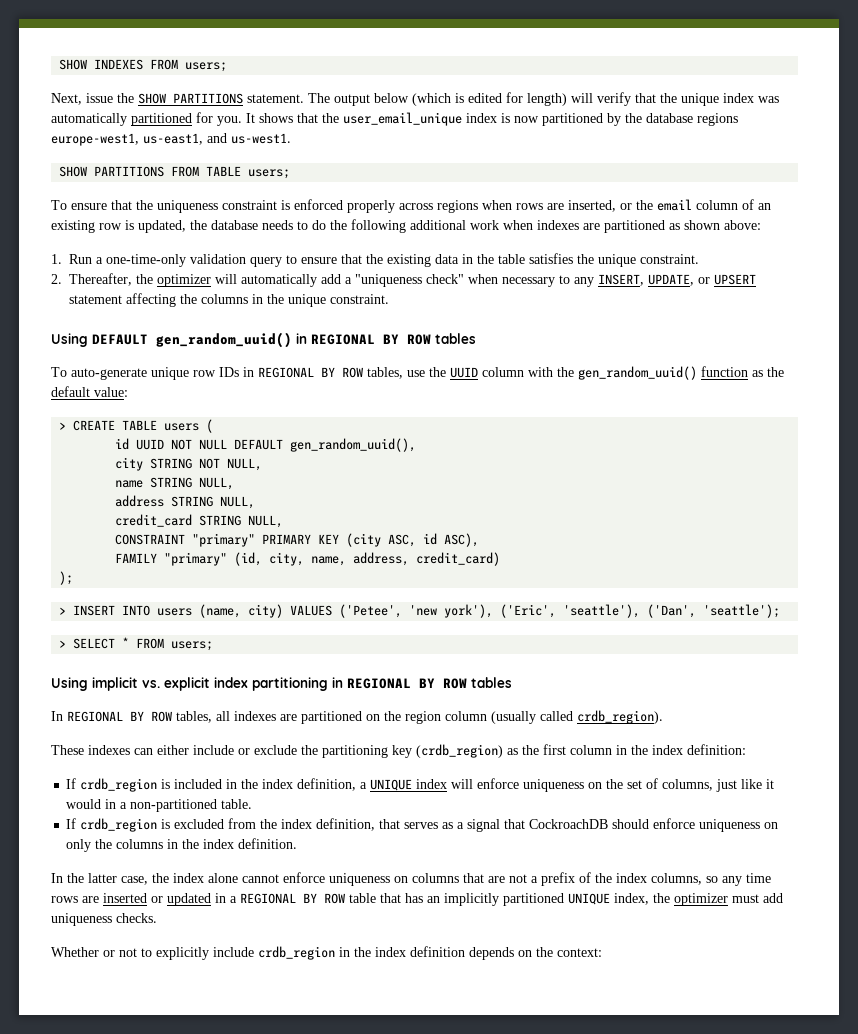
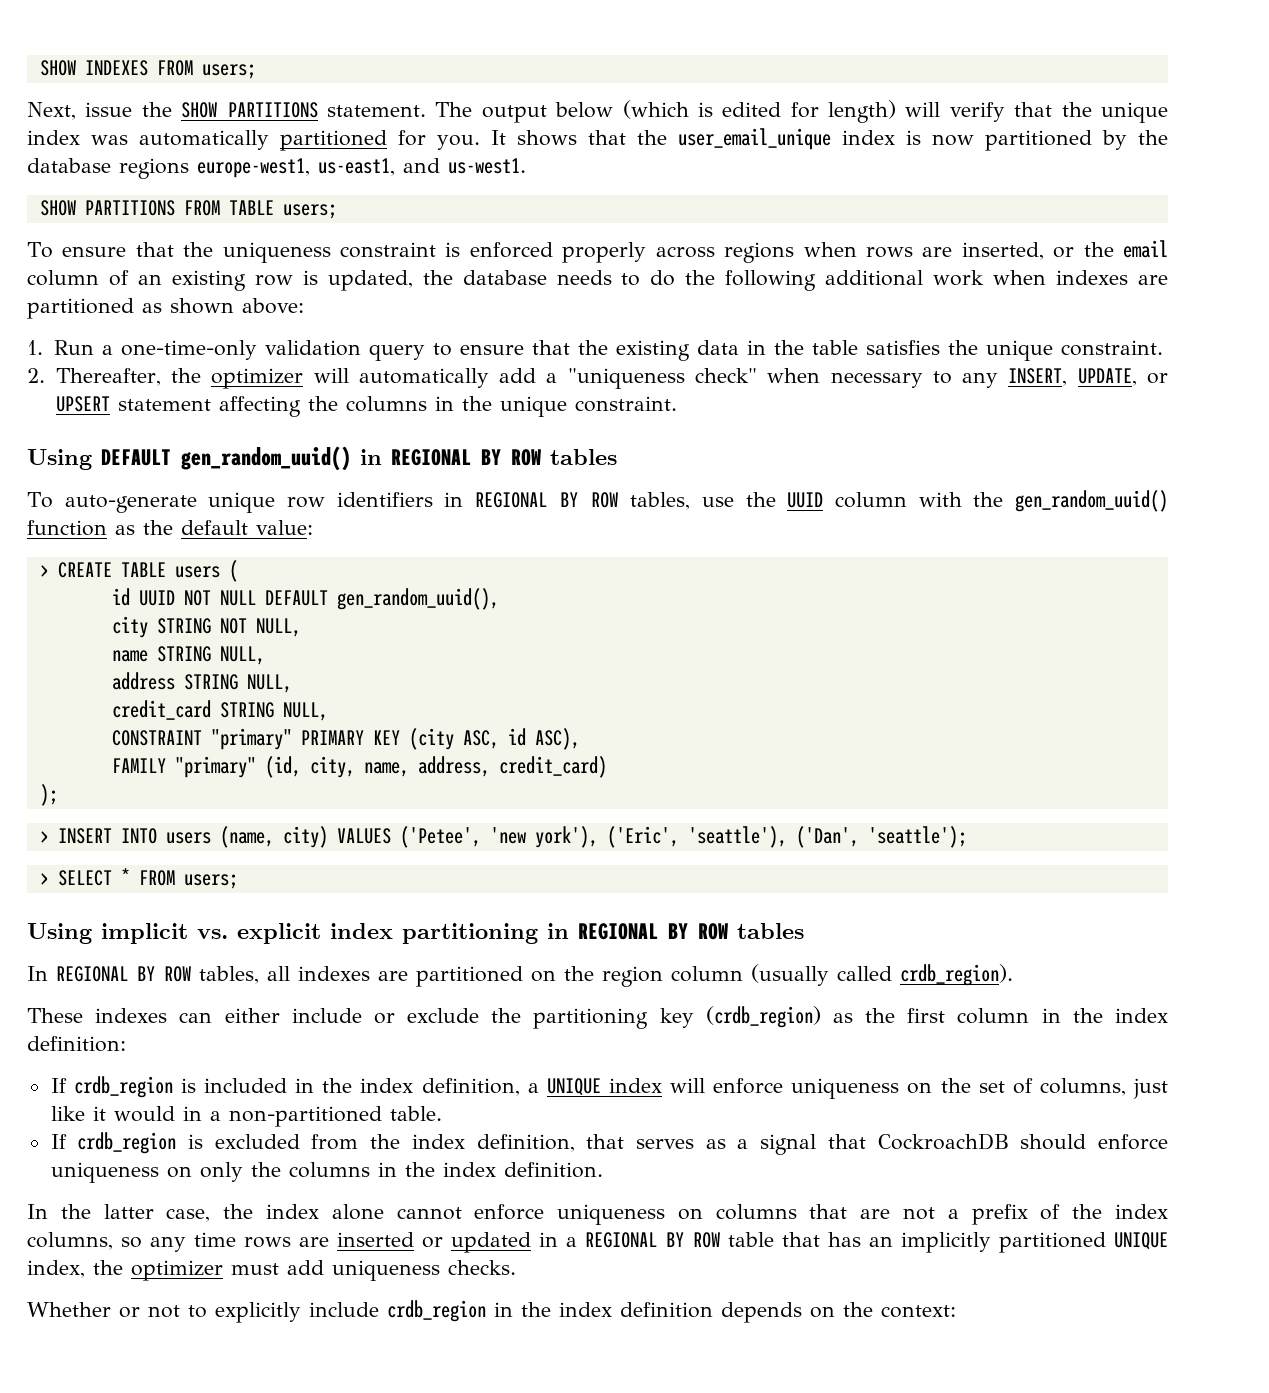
- To auto-generate unique row IDs in REGIONAL BY ROW tables, use the UUID column with the gen_random_uuid() function as the default value:
+ To auto-generate unique row identifiers in REGIONAL BY ROW tables, use the UUID column with the gen_random_uuid() function as the default value:

